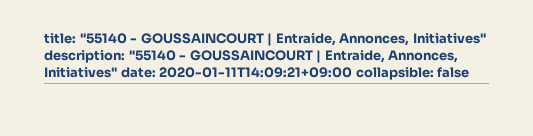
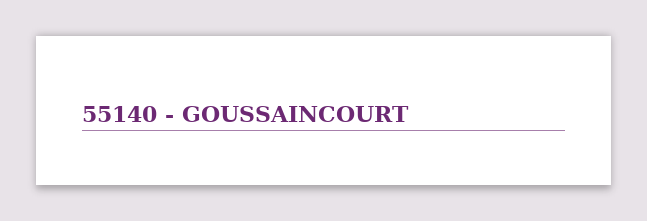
- title: "55140 - GOUSSAINCOURT | Entraide, Annonces, Initiatives" description: "55140 - GOUSSAINCOURT | Entraide, Annonces, Initiatives" date: 2020-01-11T14:09:21+09:00 collapsible: false
+ 55140 - GOUSSAINCOURT

